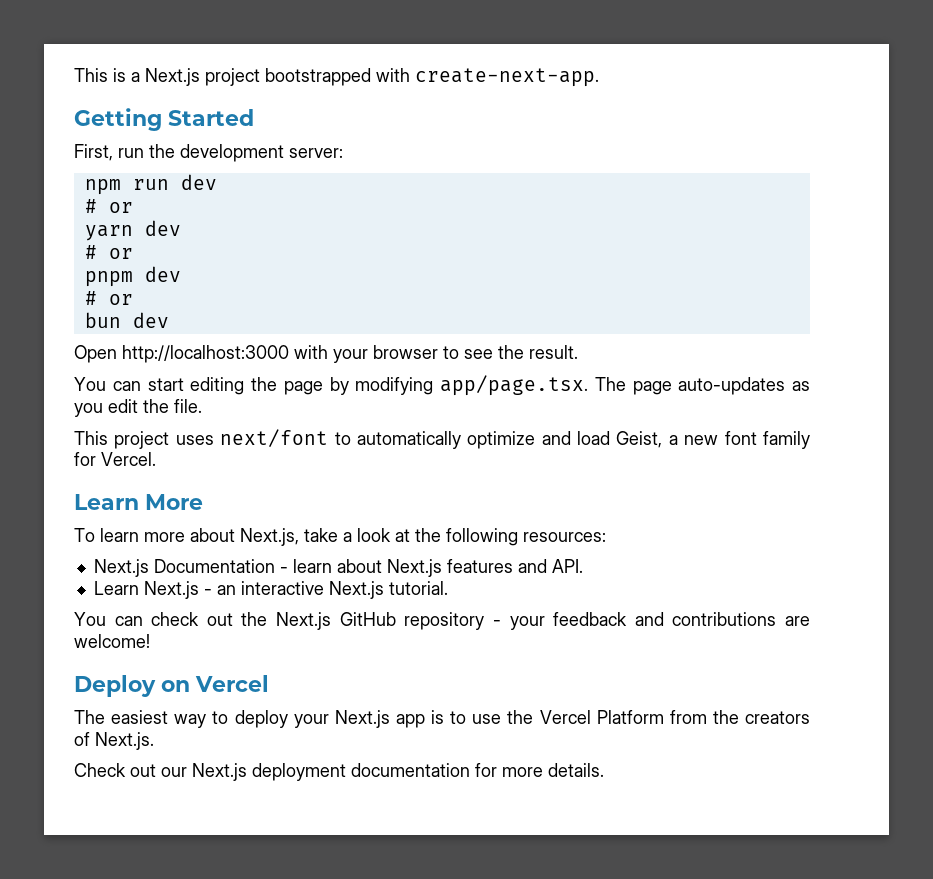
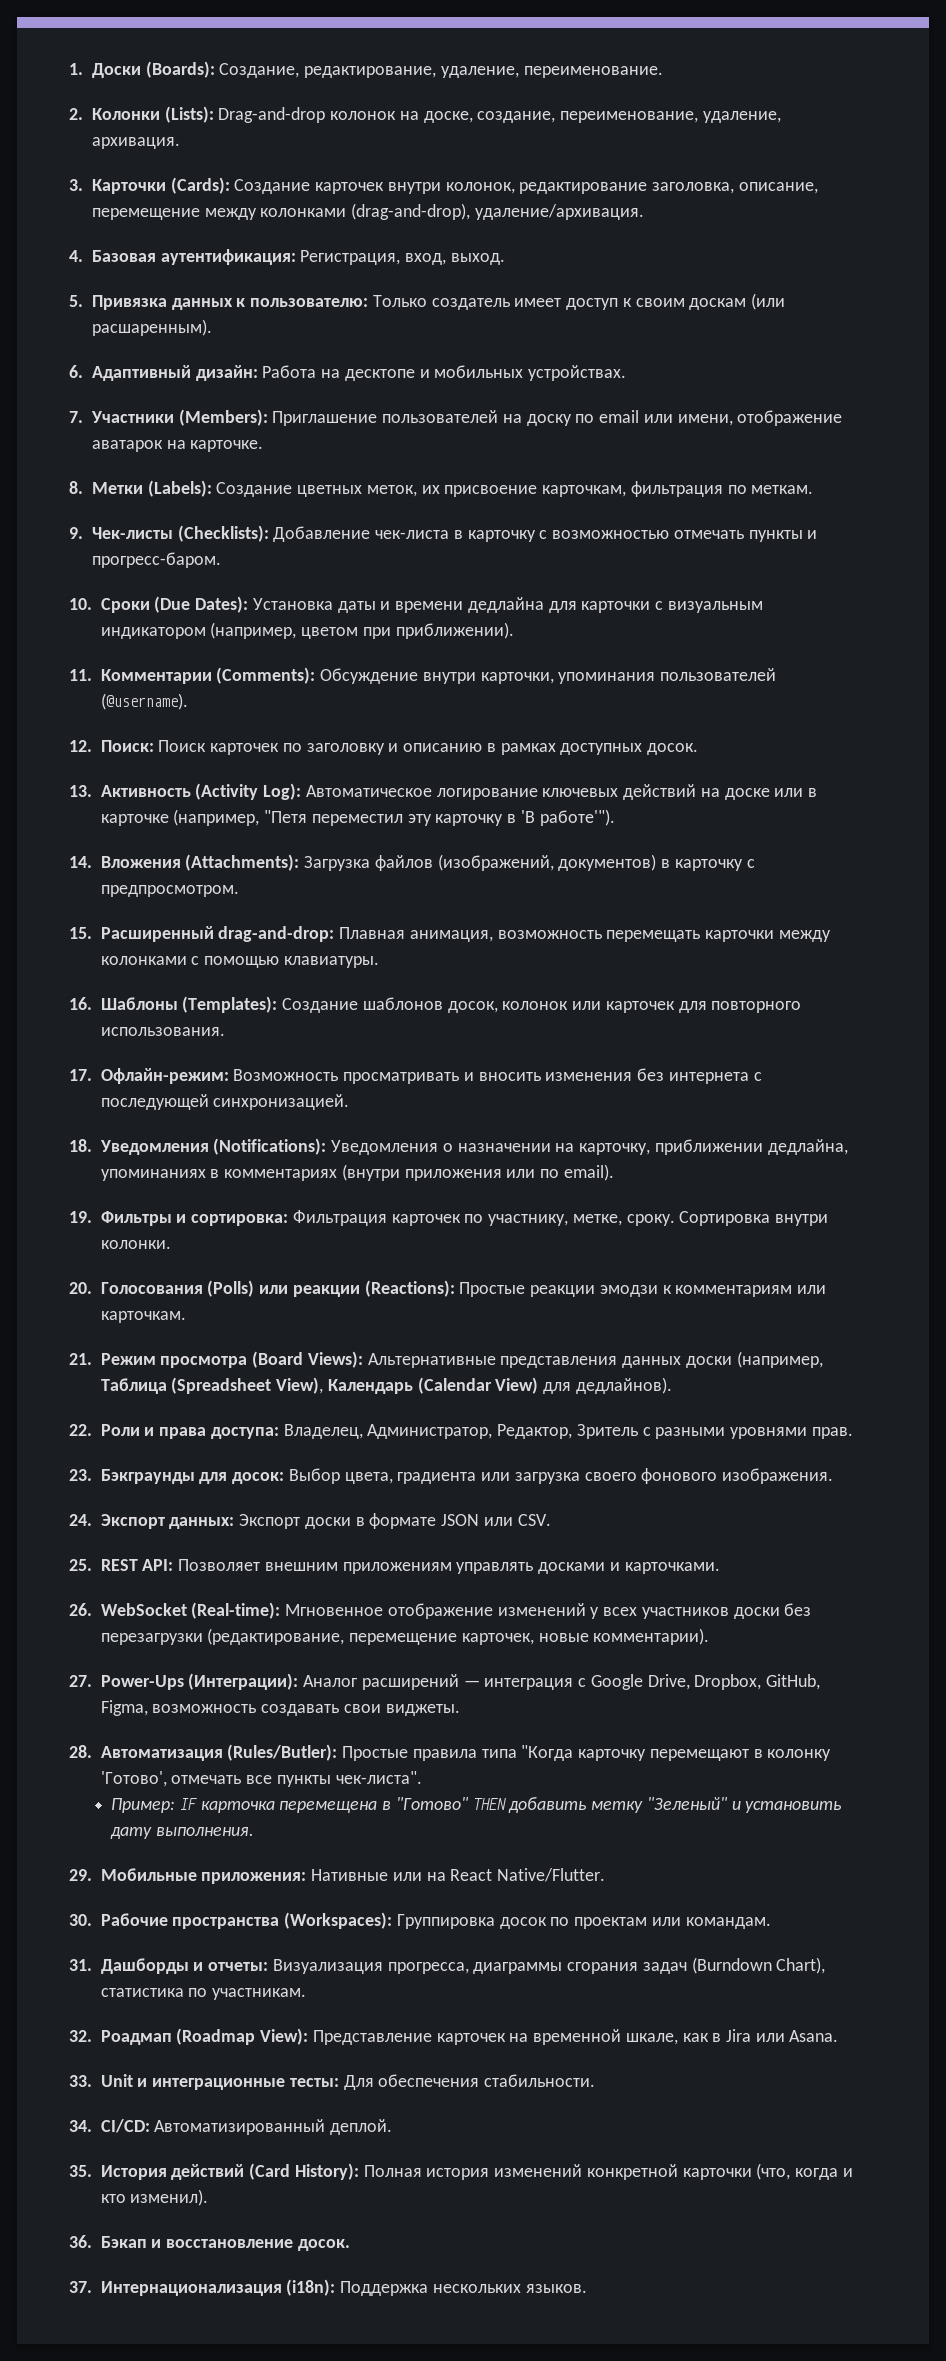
- This is a Next.js project bootstrapped with create-next-app.
- Getting Started
- First, run the development server:
- npm run dev
- # or
- yarn dev
- # or
- pnpm dev
- # or
- bun dev
- Open http://localhost:3000 with your browser to see the result.
- You can start editing the page by modifying app/page.tsx. The page auto-updates as you edit the file.
- This project uses next/font to automatically optimize and load Geist, a new font family for Vercel.
- Learn More
- To learn more about Next.js, take a look at the following resources:
- Next.js Documentation - learn about Next.js features and API.
- Learn Next.js - an interactive Next.js tutorial.
- You can check out the Next.js GitHub repository - your feedback and contributions are welcome!
- Deploy on Vercel
- The easiest way to deploy your Next.js app is to use the Vercel Platform from the creators of Next.js.
- Check out our Next.js deployment documentation for more details.
+ 1. Доски (Boards): Создание, редактирование, удаление, переименование.
+ 2. Колонки (Lists): Drag-and-drop колонок на доске, создание, переименование, удаление, архивация.
+ 3. Карточки (Cards): Создание карточек внутри колонок, редактирование заголовка, описание, перемещение между колонками (drag-and-drop), удаление/архивация.
+ 4. Базовая аутентификация: Регистрация, вход, выход.
+ 5. Привязка данных к пользователю: Только создатель имеет доступ к своим доскам (или расшаренным).
+ 6. Адаптивный дизайн: Работа на десктопе и мобильных устройствах.
+ 7. Участники (Members): Приглашение пользователей на доску по email или имени, отображение аватарок на карточке.
+ 8. Метки (Labels): Создание цветных меток, их присвоение карточкам, фильтрация по меткам.
+ 9. Чек-листы (Checklists): Добавление чек-листа в карточку с возможностью отмечать пункты и прогресс-баром.
+ 10. Сроки (Due Dates): Установка даты и времени дедлайна для карточки с визуальным индикатором (например, цветом при приближении).
+ 11. Комментарии (Comments): Обсуждение внутри карточки, упоминания пользователей (@username).
+ 12. Поиск: Поиск карточек по заголовку и описанию в рамках доступных досок.
+ 13. Активность (Activity Log): Автоматическое логирование ключевых действий на доске или в карточке (например, "Петя переместил эту карточку в 'В работе'").
+ 14. Вложения (Attachments): Загрузка файлов (изображений, документов) в карточку с предпросмотром.
+ 15. Расширенный drag-and-drop: Плавная анимация, возможность перемещать карточки между колонками с помощью клавиатуры.
+ 16. Шаблоны (Templates): Создание шаблонов досок, колонок или карточек для повторного использования.
+ 17. Офлайн-режим: Возможность просматривать и вносить изменения без интернета с последующей синхронизацией.
+ 18. Уведомления (Notifications): Уведомления о назначении на карточку, приближении дедлайна, упоминаниях в комментариях (внутри приложения или по email).
+ 19. Фильтры и сортировка: Фильтрация карточек по участнику, метке, сроку. Сортировка внутри колонки.
+ 20. Голосования (Polls) или реакции (Reactions): Простые реакции эмодзи к комментариям или карточкам.
+ 21. Режим просмотра (Board Views): Альтернативные представления данных доски (например, Таблица (Spreadsheet View), Календарь (Calendar View) для дедлайнов).
+ 22. Роли и права доступа: Владелец, Администратор, Редактор, Зритель с разными уровнями прав.
+ 23. Бэкграунды для досок: Выбор цвета, градиента или загрузка своего фонового изображения.
+ 24. Экспорт данных: Экспорт доски в формате JSON или CSV.
+ 25. REST API: Позволяет внешним приложениям управлять досками и карточками.
+ 26. WebSocket (Real-time): Мгновенное отображение изменений у всех участников доски без перезагрузки (редактирование, перемещение карточек, новые комментарии).
+ 27. Power-Ups (Интеграции): Аналог расширений — интеграция с Google Drive, Dropbox, GitHub, Figma, возможность создавать свои виджеты.
+ 28. Автоматизация (Rules/Butler): Простые правила типа "Когда карточку перемещают в колонку 'Готово', отмечать все пункты чек-листа".
+ Пример: IF карточка перемещена в "Готово" THEN добавить метку "Зеленый" и установить дату выполнения.
+ 29. Мобильные приложения: Нативные или на React Native/Flutter.
+ 30. Рабочие пространства (Workspaces): Группировка досок по проектам или командам.
+ 31. Дашборды и отчеты: Визуализация прогресса, диаграммы сгорания задач (Burndown Chart), статистика по участникам.
+ 32. Роадмап (Roadmap View): Представление карточек на временной шкале, как в Jira или Asana.
+ 33. Unit и интеграционные тесты: Для обеспечения стабильности.
+ 34. CI/CD: Автоматизированный деплой.
+ 35. История действий (Card History): Полная история изменений конкретной карточки (что, когда и кто изменил).
+ 36. Бэкап и восстановление досок.
+ 37. Интернационализация (i18n): Поддержка нескольких языков.

